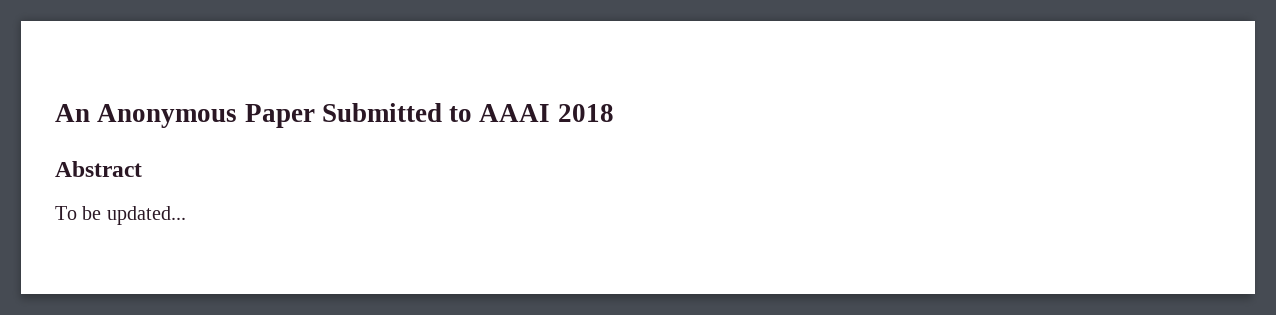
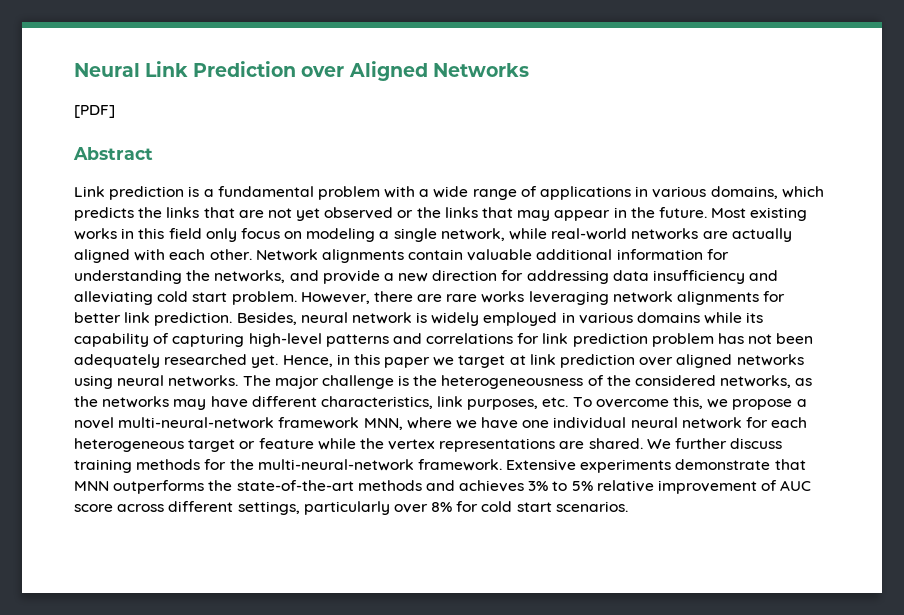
- An Anonymous Paper Submitted to AAAI 2018
+ Neural Link Prediction over Aligned Networks
+ [PDF]
  Abstract
- To be updated...
+ Link prediction is a fundamental problem with a wide range of applications in various domains, which predicts the links that are not yet observed or the links that may appear in the future. Most existing works in this field only focus on modeling a single network, while real-world networks are actually aligned with each other. Network alignments contain valuable additional information for understanding the networks, and provide a new direction for addressing data insufficiency and alleviating cold start problem. However, there are rare works leveraging network alignments for better link prediction. Besides, neural network is widely employed in various domains while its capability of capturing high-level patterns and correlations for link prediction problem has not been adequately researched yet. Hence, in this paper we target at link prediction over aligned networks using neural networks. The major challenge is the heterogeneousness of the considered networks, as the networks may have different characteristics, link purposes, etc. To overcome this, we propose a novel multi-neural-network framework MNN, where we have one individual neural network for each heterogeneous target or feature while the vertex representations are shared. We further discuss training methods for the multi-neural-network framework. Extensive experiments demonstrate that MNN outperforms the state-of-the-art methods and achieves 3% to 5% relative improvement of AUC score across different settings, particularly over 8% for cold start scenarios.

